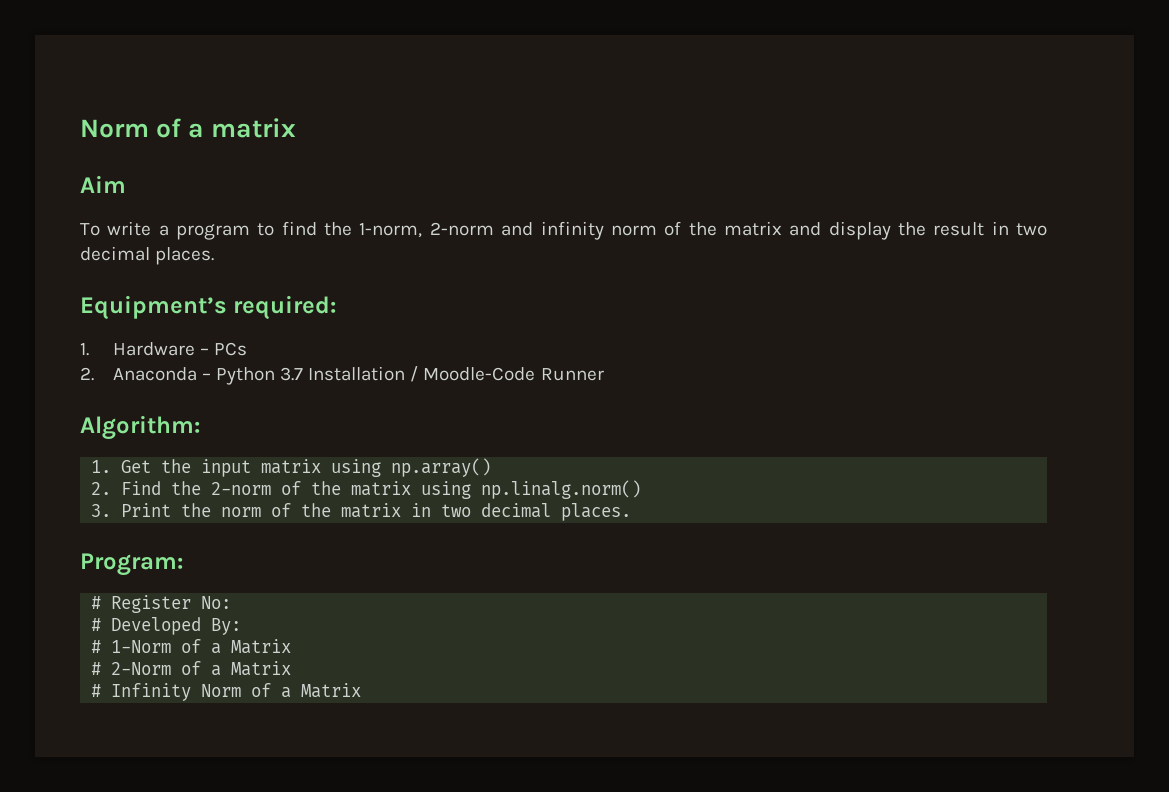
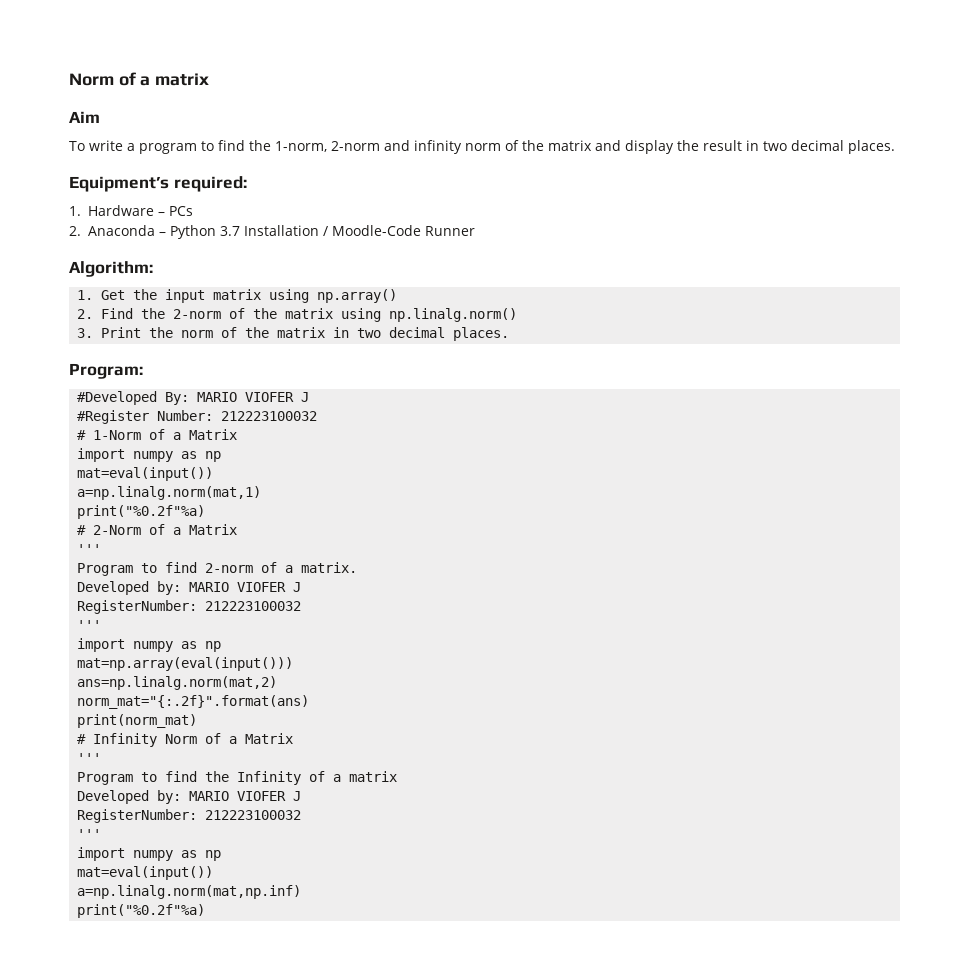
- # Register No:
- # Developed By:
+ #Developed By: MARIO VIOFER J
+ #Register Number: 212223100032
  # 1-Norm of a Matrix
+ import numpy as np
+ mat=eval(input())
+ a=np.linalg.norm(mat,1)
+ print("%0.2f"%a)
  # 2-Norm of a Matrix
+ '''
+ Program to find 2-norm of a matrix.
+ Developed by: MARIO VIOFER J
+ RegisterNumber: 212223100032
+ '''
+ import numpy as np
+ mat=np.array(eval(input()))
+ ans=np.linalg.norm(mat,2)
+ norm_mat="{:.2f}".format(ans)
+ print(norm_mat)
  # Infinity Norm of a Matrix
+ '''
+ Program to find the Infinity of a matrix
+ Developed by: MARIO VIOFER J
+ RegisterNumber: 212223100032
+ '''
+ import numpy as np
+ mat=eval(input())
+ a=np.linalg.norm(mat,np.inf)
+ print("%0.2f"%a)

